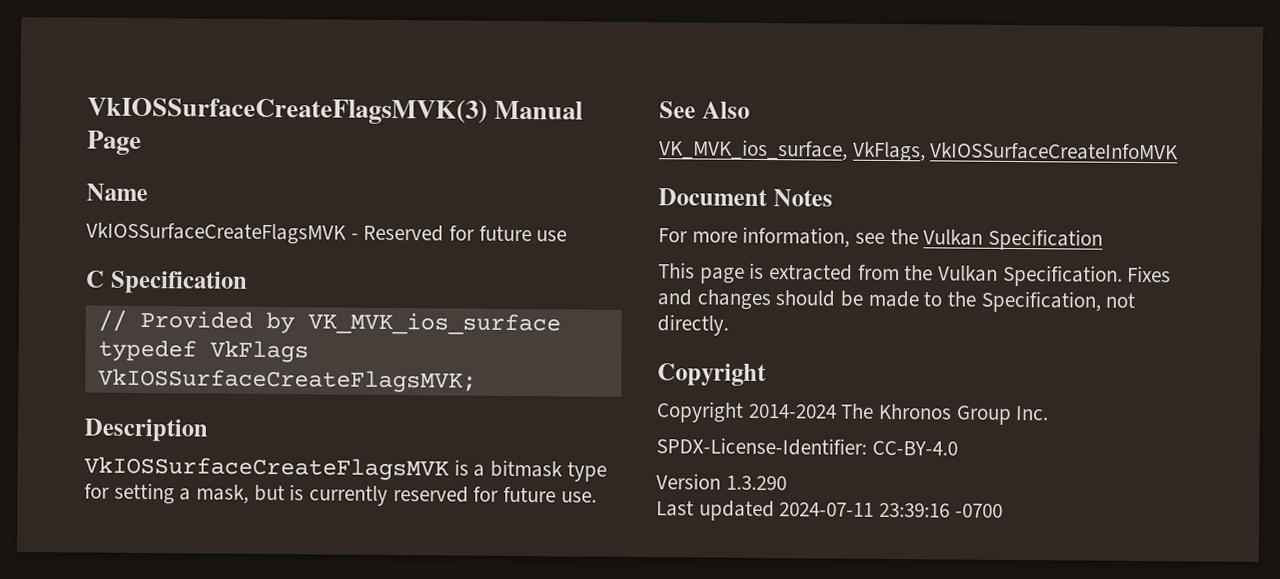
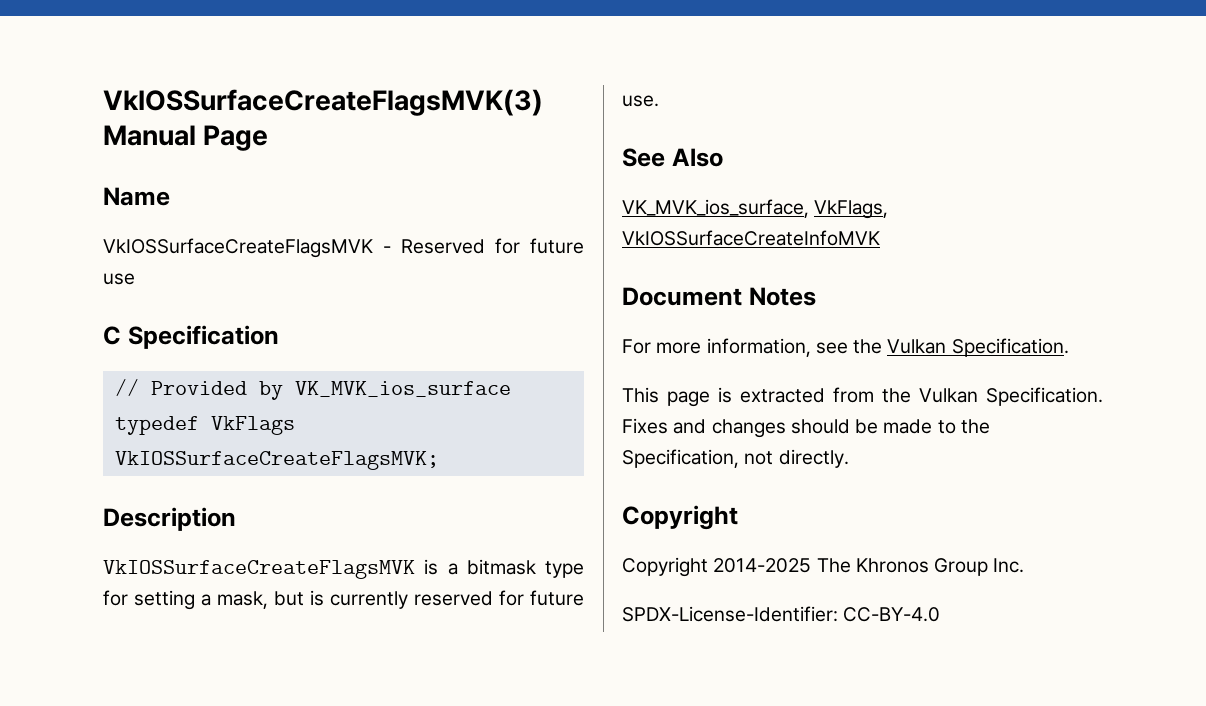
- For more information, see the Vulkan Specification
+ For more information, see the Vulkan Specification.
- Copyright 2014-2024 The Khronos Group Inc.
+ Copyright 2014-2025 The Khronos Group Inc.
- Version 1.3.290
- Last updated 2024-07-11 23:39:16 -0700

